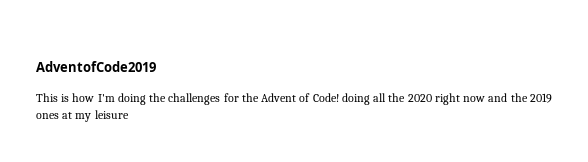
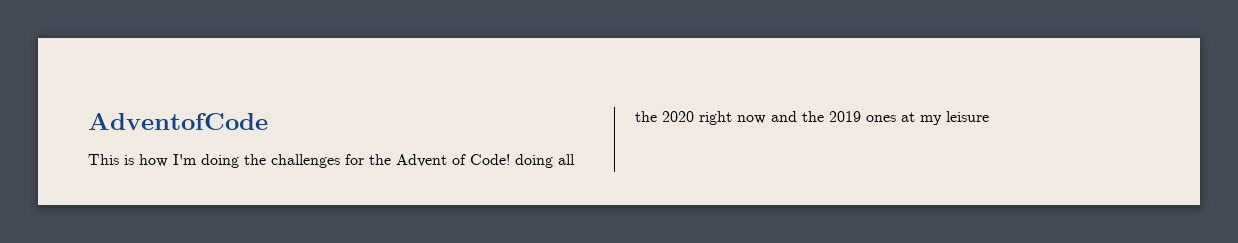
- AdventofCode2019
+ AdventofCode

